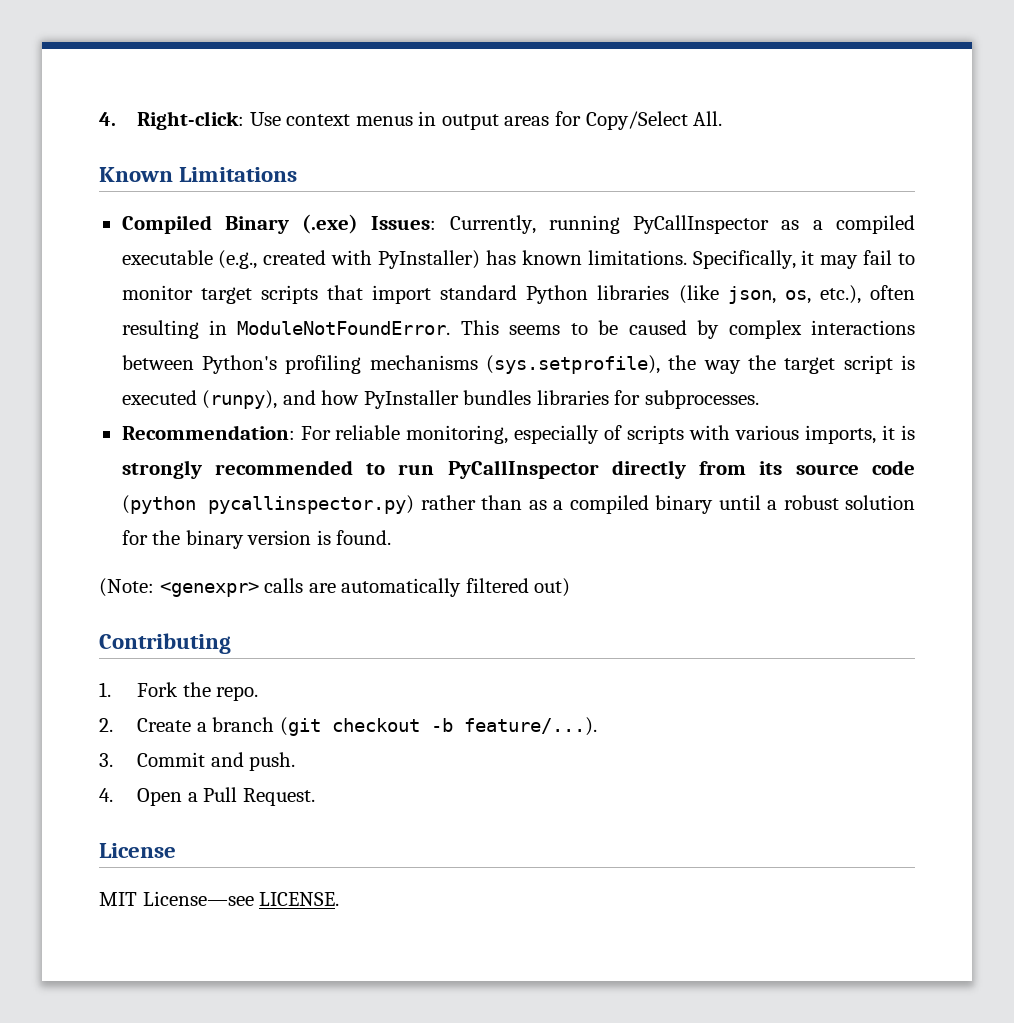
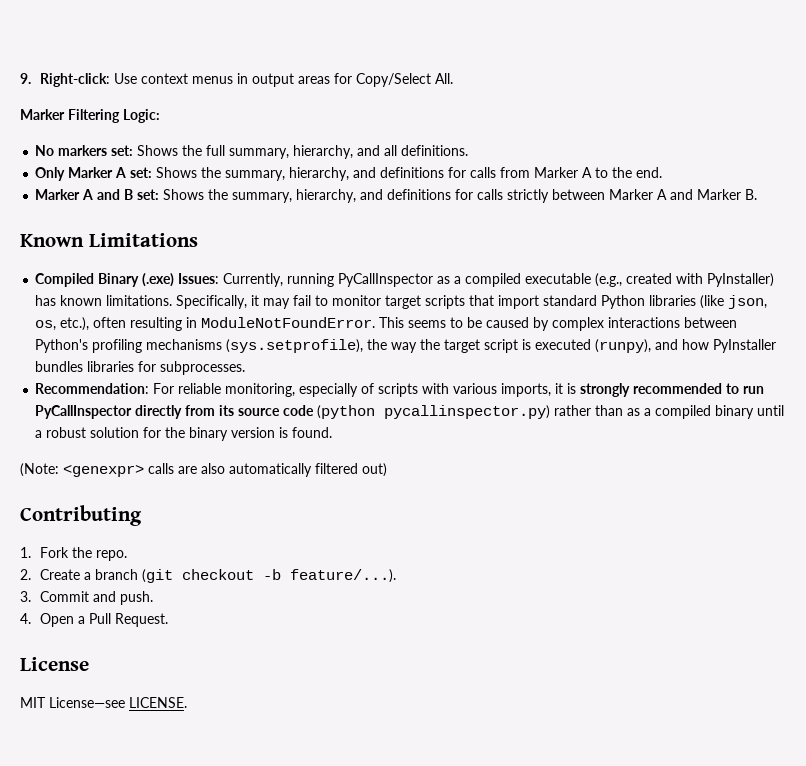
- 4. Right-click: Use context menus in output areas for Copy/Select All.
+ 9. Right-click: Use context menus in output areas for Copy/Select All.
+ Marker Filtering Logic:
+ No markers set: Shows the full summary, hierarchy, and all definitions.
+ Only Marker A set: Shows the summary, hierarchy, and definitions for calls from Marker A to the end.
+ Marker A and B set: Shows the summary, hierarchy, and definitions for calls strictly between Marker A and Marker B.
- (Note: <genexpr> calls are automatically filtered out)
+ (Note: <genexpr> calls are also automatically filtered out)

